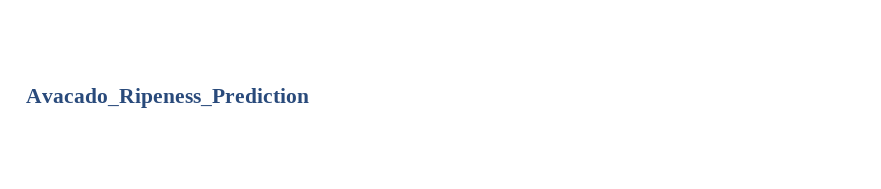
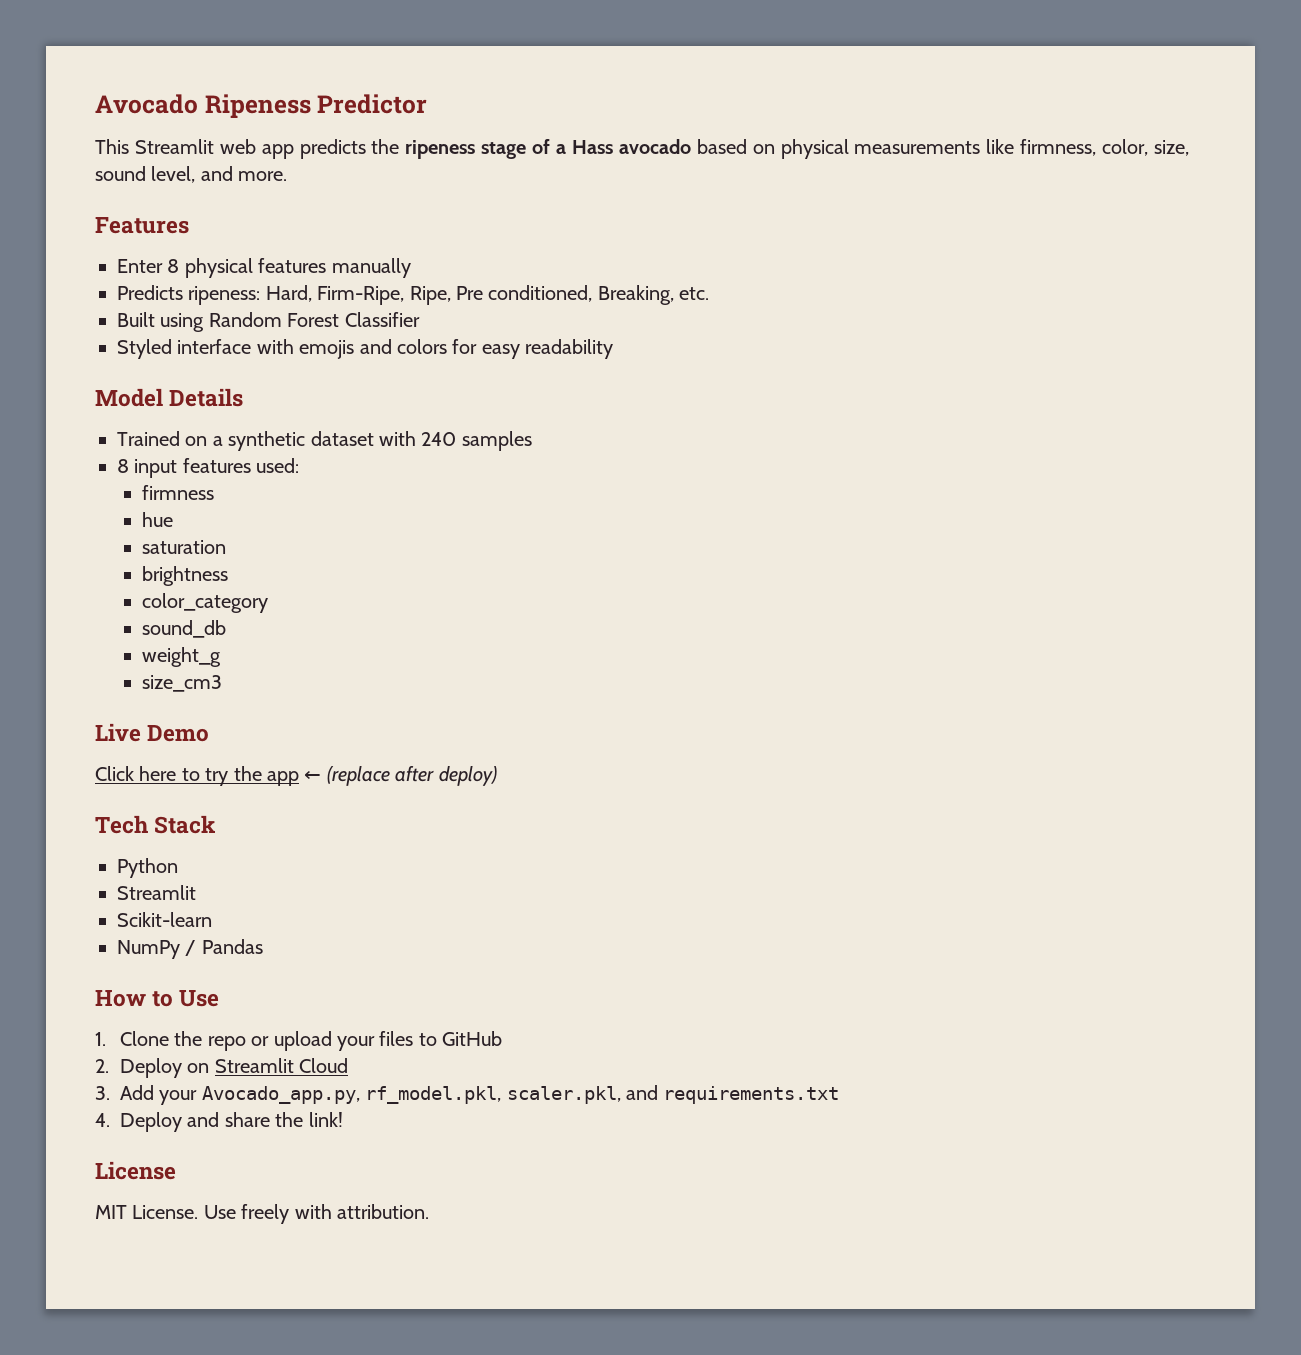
- Avacado_Ripeness_Prediction
+ Avocado Ripeness Predictor
+ This Streamlit web app predicts the ripeness stage of a Hass avocado based on physical measurements like firmness, color, size, sound level, and more.
+ Features
+ Enter 8 physical features manually
+ Predicts ripeness: Hard, Firm-Ripe, Ripe, Pre conditioned, Breaking, etc.
+ Built using Random Forest Classifier
+ Styled interface with emojis and colors for easy readability
+ Model Details
+ Trained on a synthetic dataset with 240 samples
+ 8 input features used:
+ firmness
+ hue
+ saturation
+ brightness
+ color_category
+ sound_db
+ weight_g
+ size_cm3
+ Live Demo
+ Click here to try the app ← (replace after deploy)
+ Tech Stack
+ Python
+ Streamlit
+ Scikit-learn
+ NumPy / Pandas
+ How to Use
+ 1. Clone the repo or upload your files to GitHub
+ 2. Deploy on Streamlit Cloud
+ 3. Add your Avocado_app.py, rf_model.pkl, scaler.pkl, and requirements.txt
+ 4. Deploy and share the link!
+ License
+ MIT License. Use freely with attribution.

